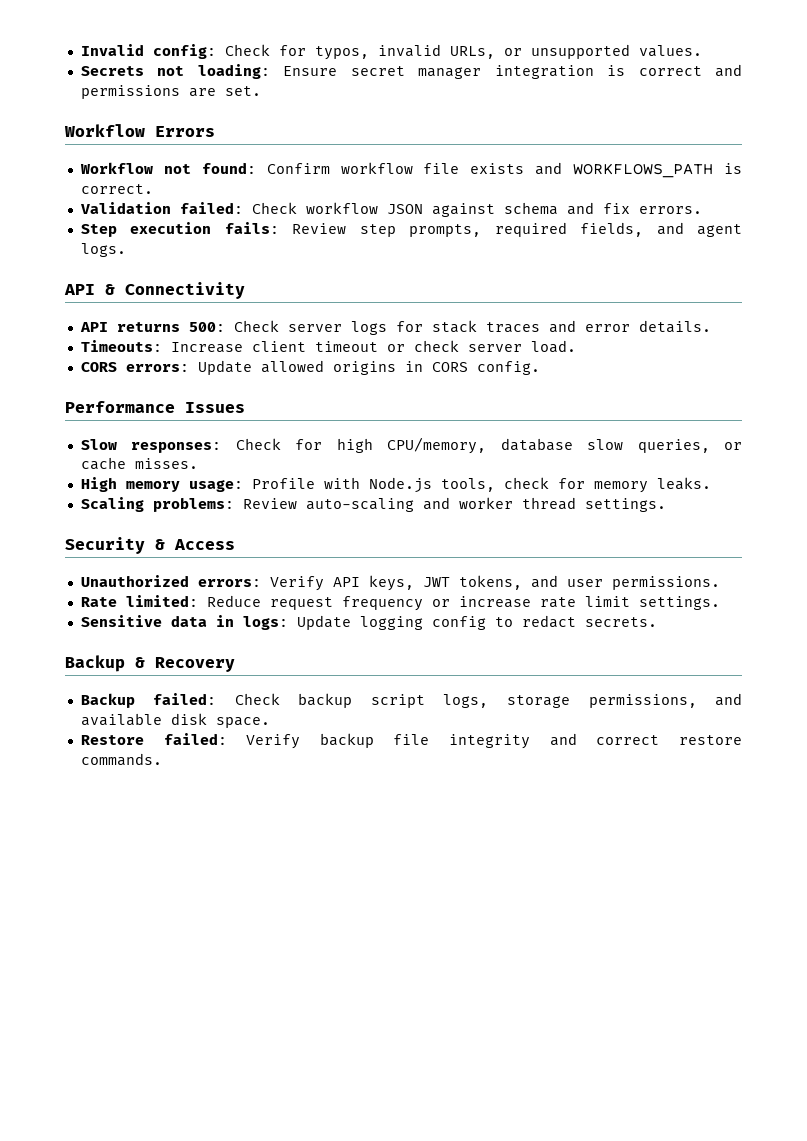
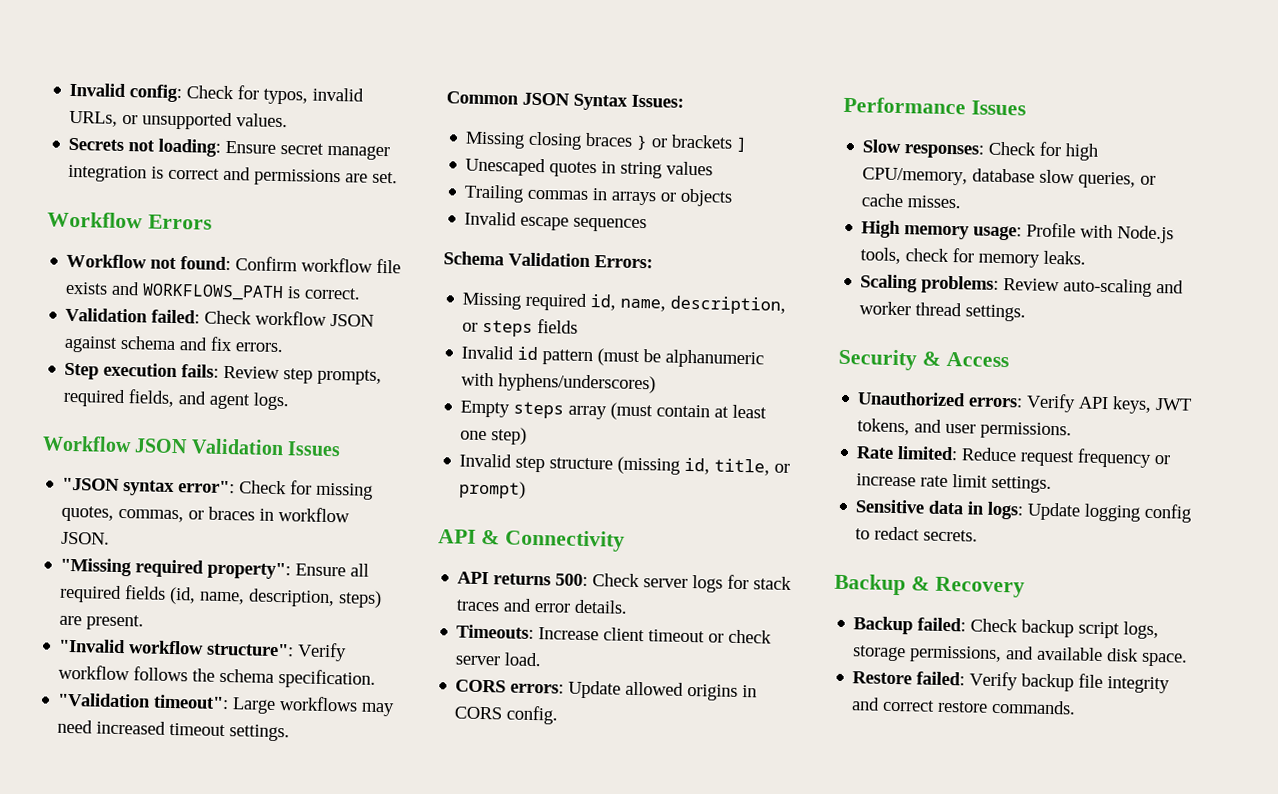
+ Workflow JSON Validation Issues
+ "JSON syntax error": Check for missing quotes, commas, or braces in workflow JSON.
+ "Missing required property": Ensure all required fields (id, name, description, steps) are present.
+ "Invalid workflow structure": Verify workflow follows the schema specification.
+ "Validation timeout": Large workflows may need increased timeout settings.
+ Common JSON Syntax Issues:
+ Missing closing braces } or brackets ]
+ Unescaped quotes in string values
+ Trailing commas in arrays or objects
+ Invalid escape sequences
+ Schema Validation Errors:
+ Missing required id, name, description, or steps fields
+ Invalid id pattern (must be alphanumeric with hyphens/underscores)
+ Empty steps array (must contain at least one step)
+ Invalid step structure (missing id, title, or prompt)

